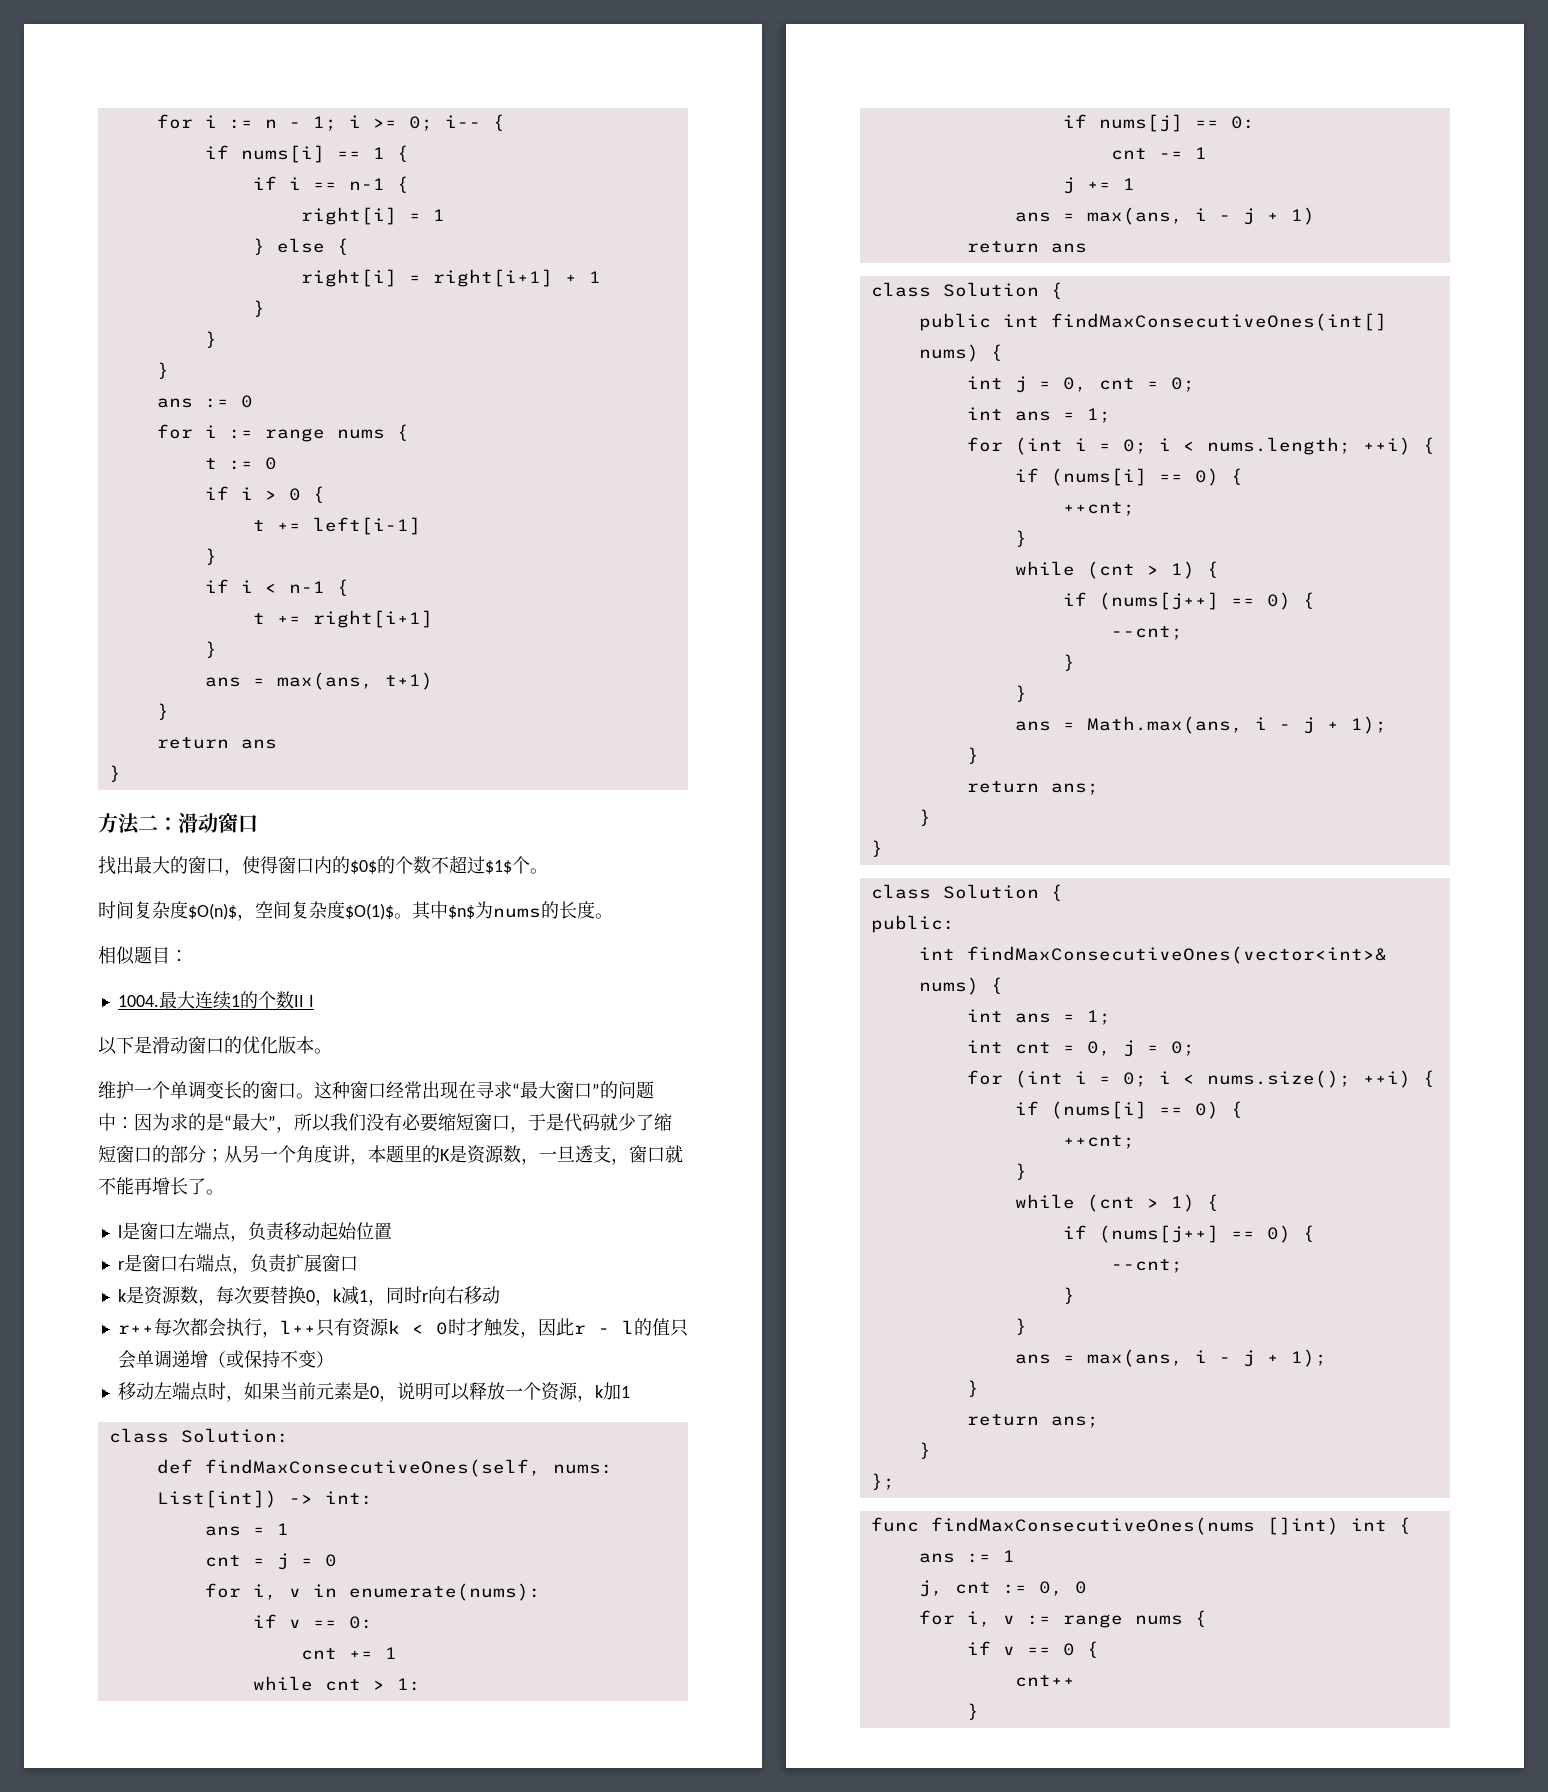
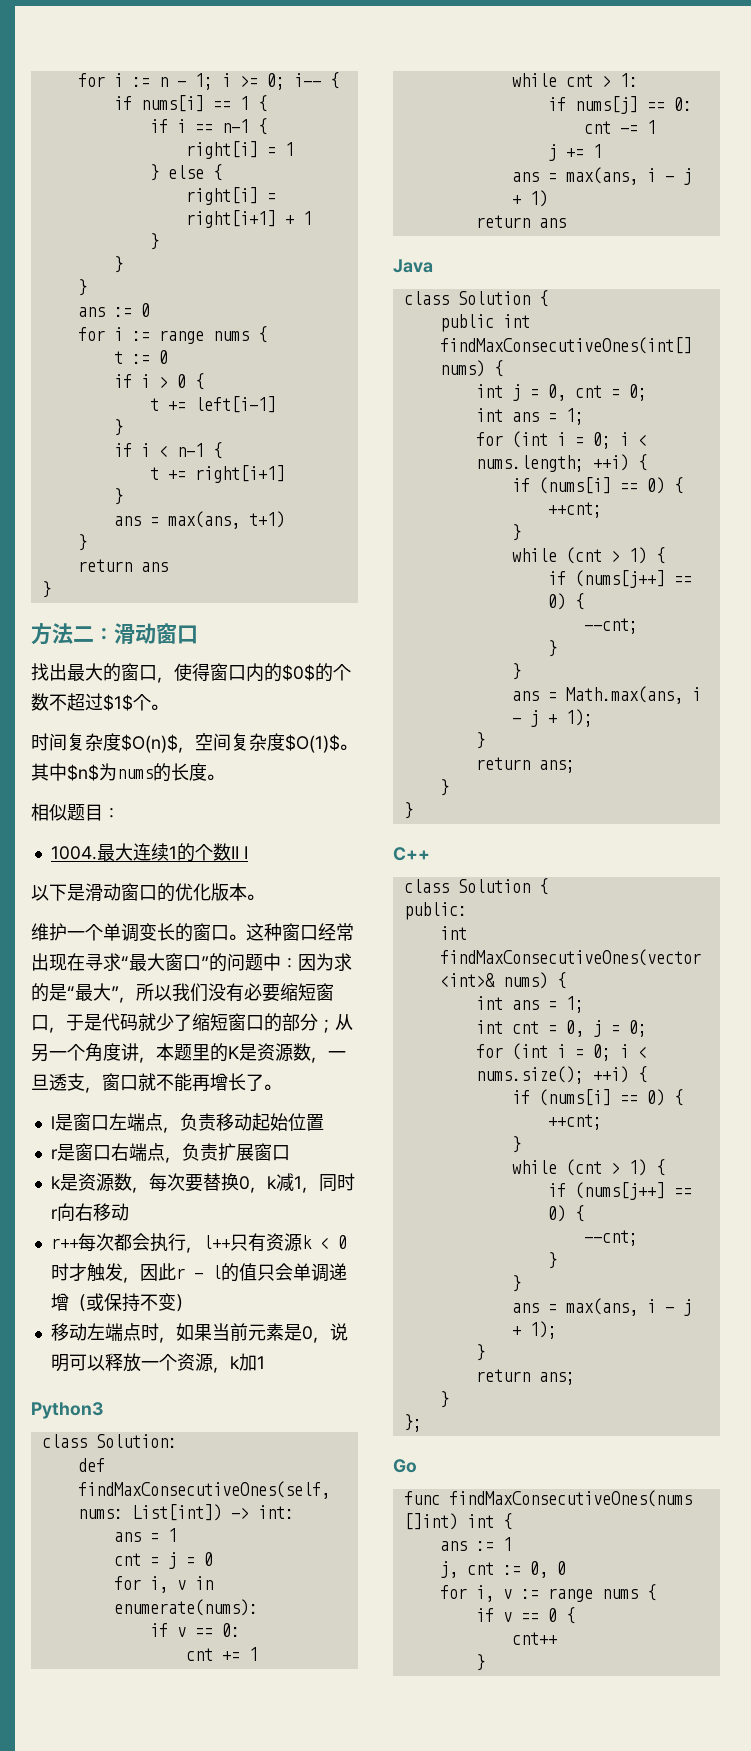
+ Python3
+ Java
+ C++
+ Go

